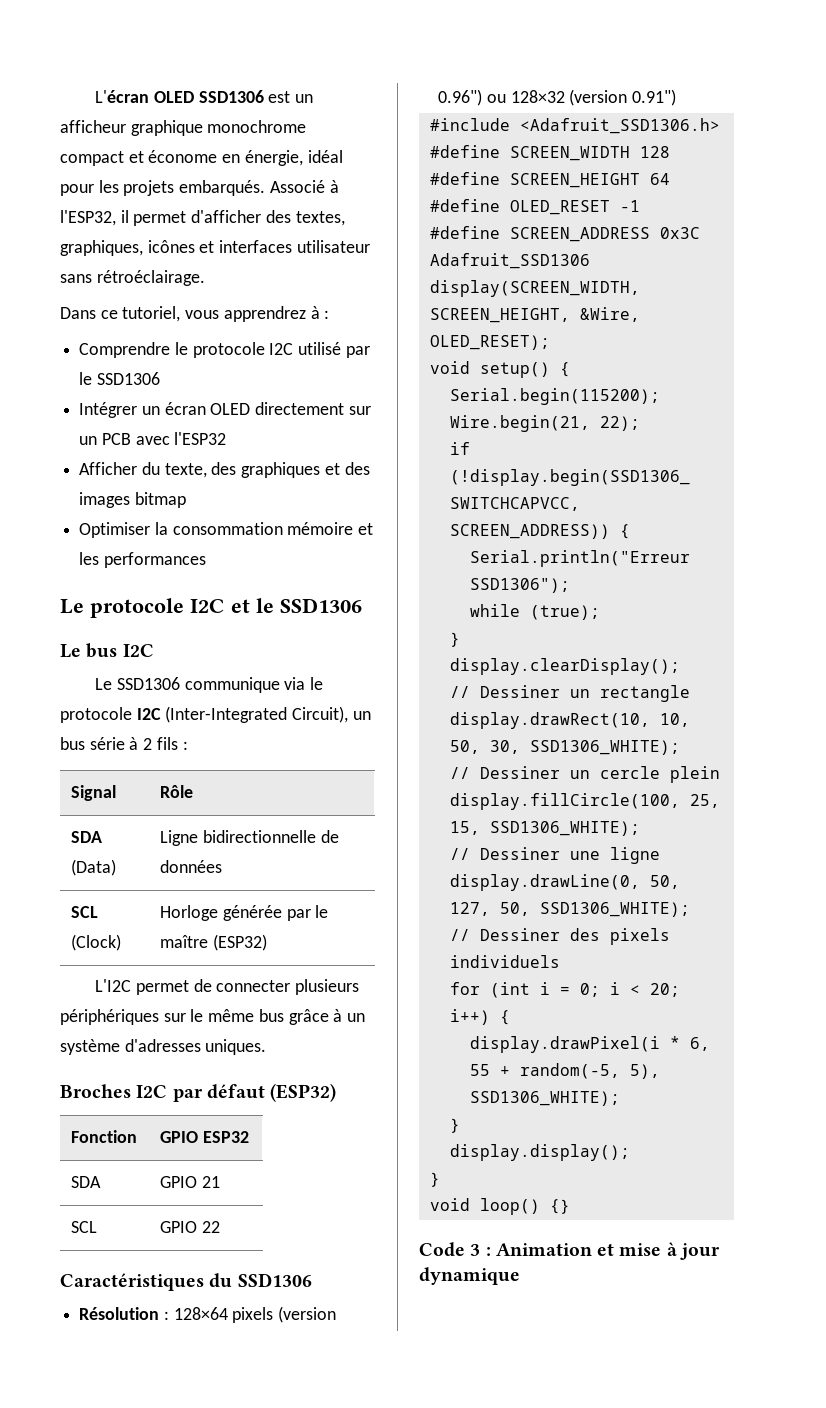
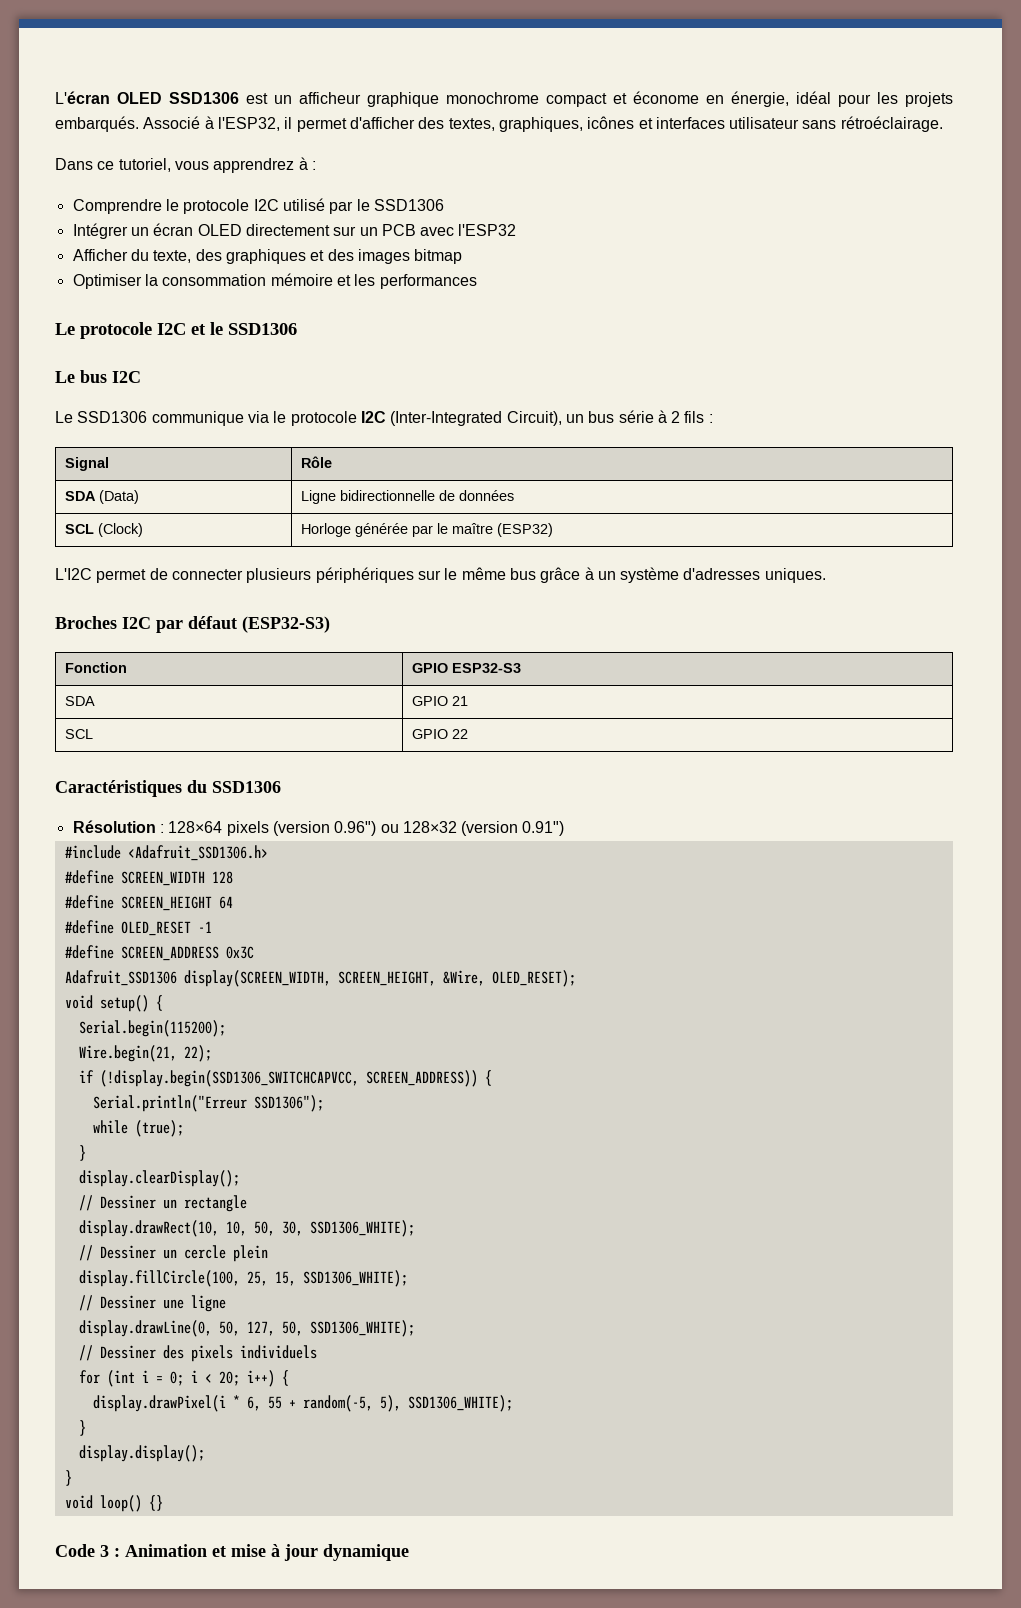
- Broches I2C par défaut (ESP32)
+ Broches I2C par défaut (ESP32-S3)
- Fonction | GPIO ESP32
+ Fonction | GPIO ESP32-S3

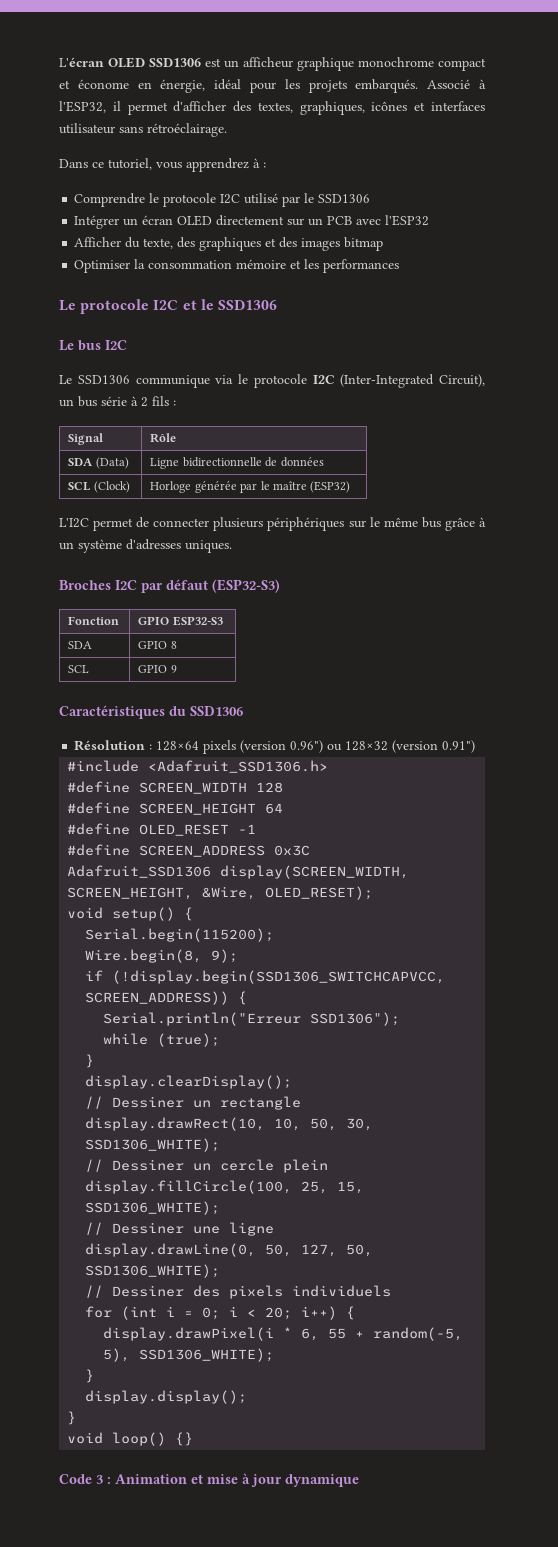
- SDA | GPIO 21
+ SDA | GPIO 8
- SCL | GPIO 22
+ SCL | GPIO 9
- Wire.begin(21, 22);
+ Wire.begin(8, 9);

